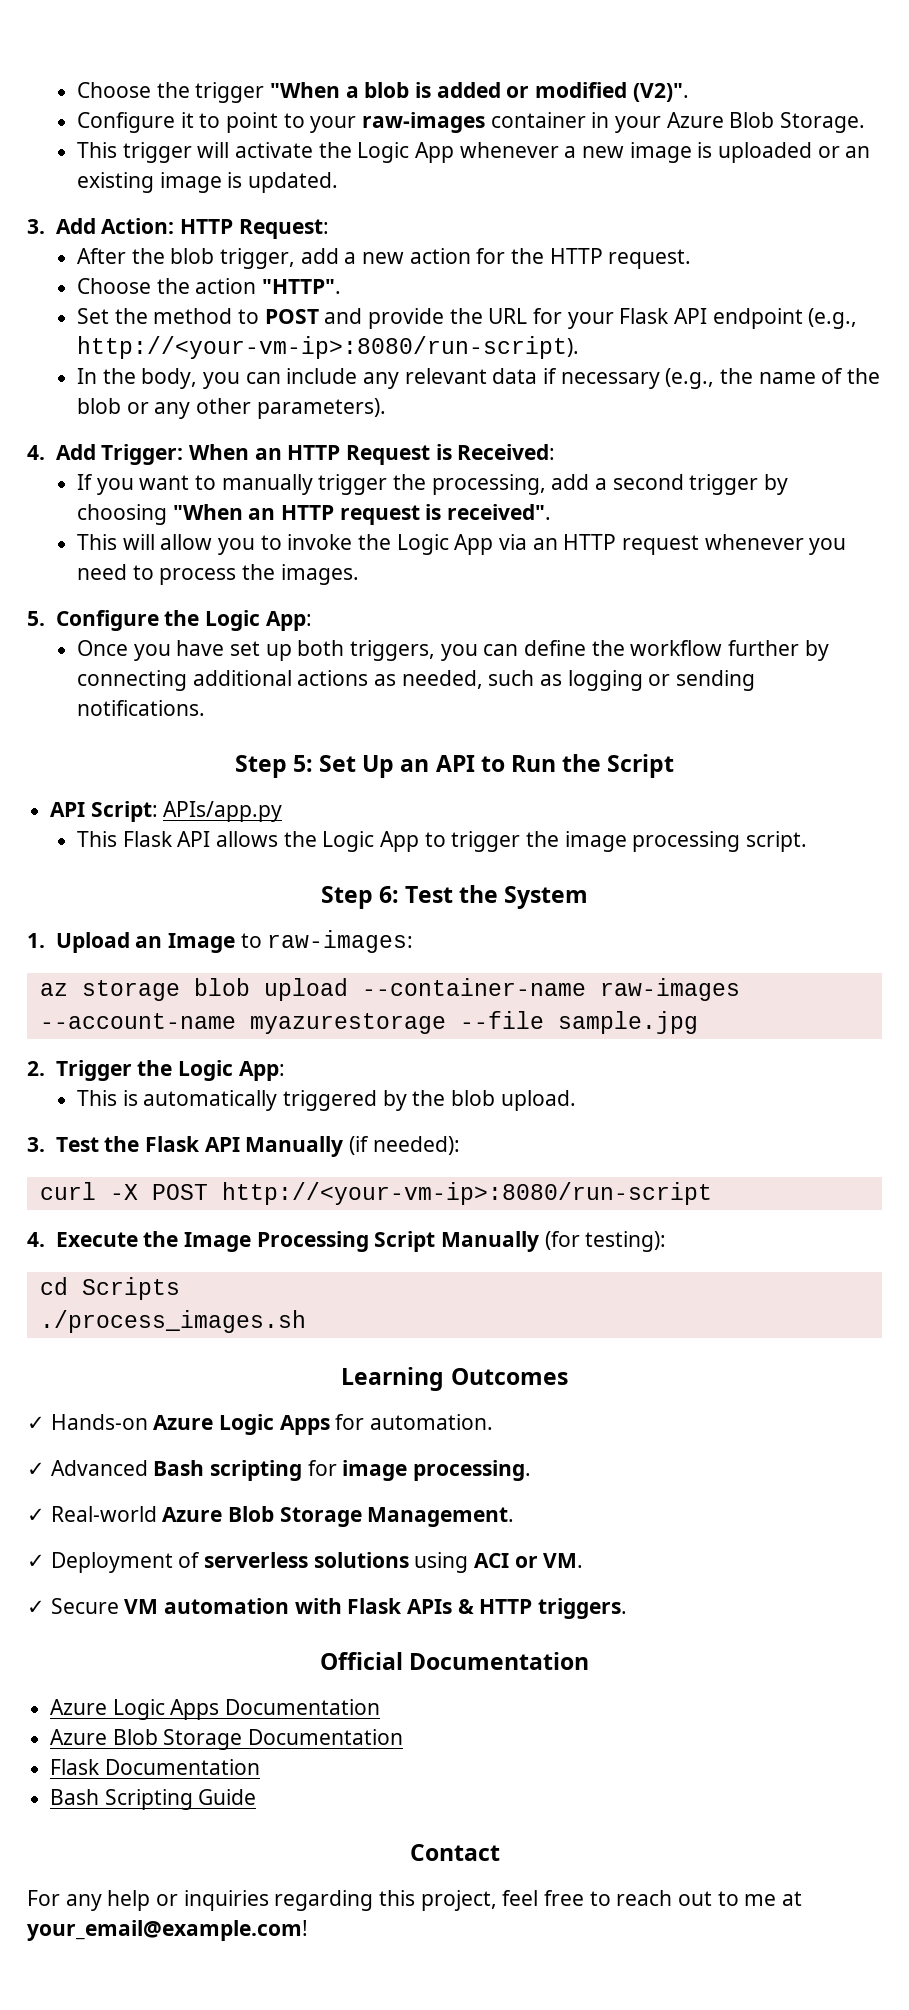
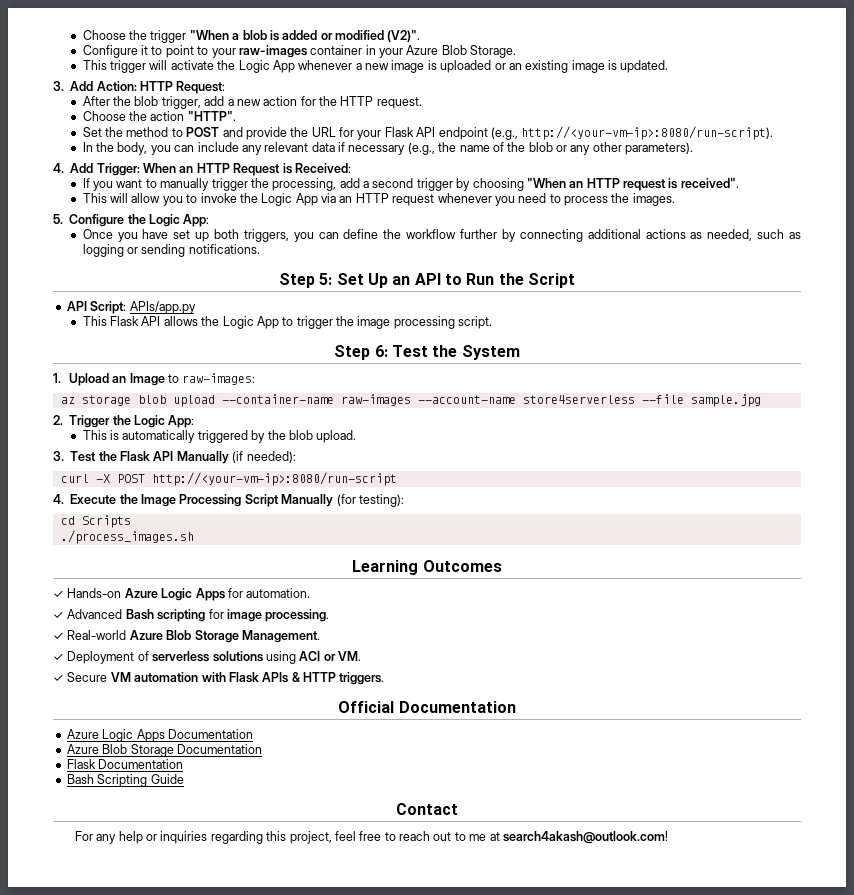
- az storage blob upload --container-name raw-images --account-name myazurestorage --file sample.jpg
+ az storage blob upload --container-name raw-images --account-name store4serverless --file sample.jpg
- For any help or inquiries regarding this project, feel free to reach out to me at your_email@example.com!
+ For any help or inquiries regarding this project, feel free to reach out to me at search4akash@outlook.com!

